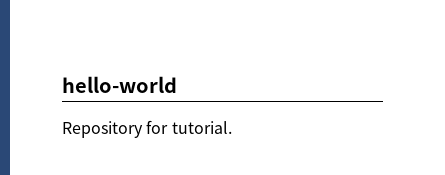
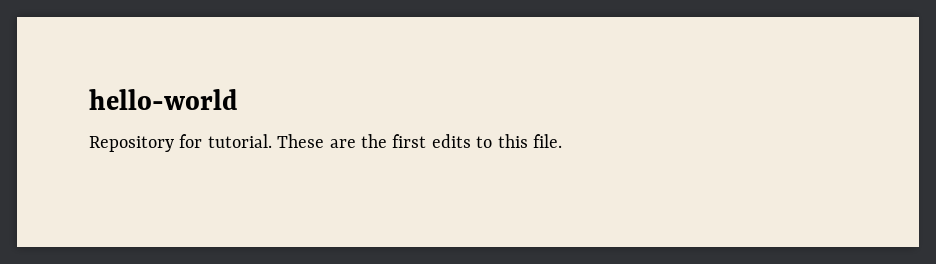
+ These are the first edits to this file.

